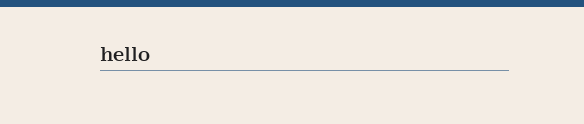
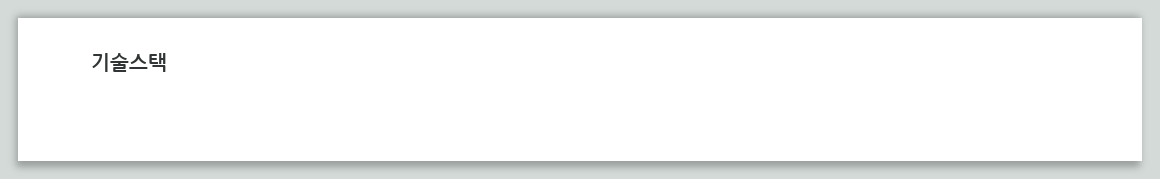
- hello
+ 기술스택

